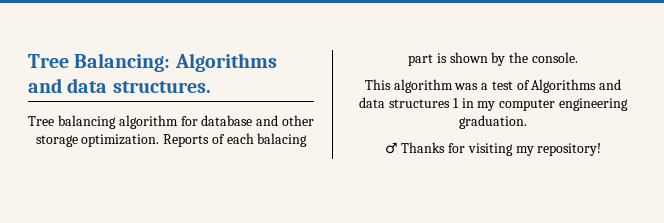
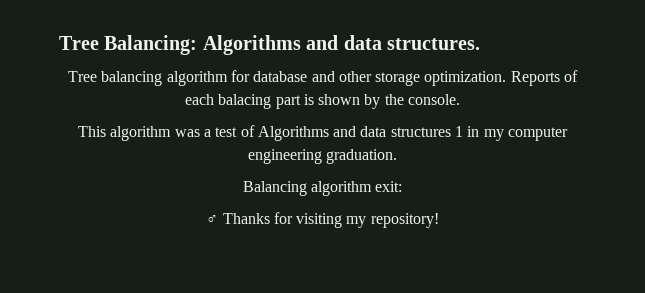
+ Balancing algorithm exit:

